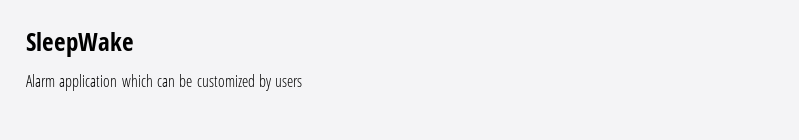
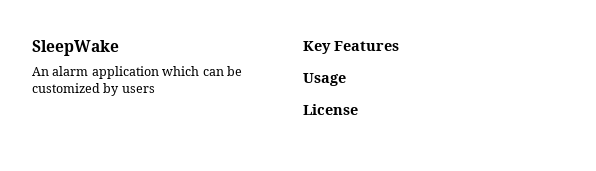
- Alarm application which can be customized by users
+ An alarm application which can be customized by users
+ Key Features
+ Usage
+ License

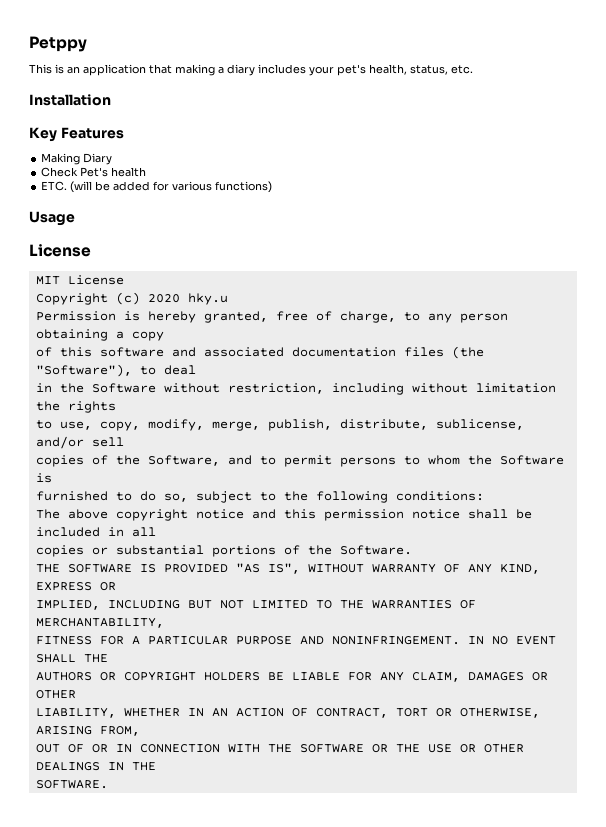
- SleepWake
- An alarm application which can be customized by users
+ Petppy
+ This is an application that making a diary includes your pet's health, status, etc.
+ Installation
  Key Features
+ Making Diary
+ Check Pet's health
+ ETC. (will be added for various functions)
  Usage
  License
+ MIT License
+ Copyright (c) 2020 hky.u
+ Permission is hereby granted, free of charge, to any person obtaining a copy
+ of this software and associated documentation files (the "Software"), to deal
+ in the Software without restriction, including without limitation the rights
+ to use, copy, modify, merge, publish, distribute, sublicense, and/or sell
+ copies of the Software, and to permit persons to whom the Software is
+ furnished to do so, subject to the following conditions:
+ The above copyright notice and this permission notice shall be included in all
+ copies or substantial portions of the Software.
+ THE SOFTWARE IS PROVIDED "AS IS", WITHOUT WARRANTY OF ANY KIND, EXPRESS OR
+ IMPLIED, INCLUDING BUT NOT LIMITED TO THE WARRANTIES OF MERCHANTABILITY,
+ FITNESS FOR A PARTICULAR PURPOSE AND NONINFRINGEMENT. IN NO EVENT SHALL THE
+ AUTHORS OR COPYRIGHT HOLDERS BE LIABLE FOR ANY CLAIM, DAMAGES OR OTHER
+ LIABILITY, WHETHER IN AN ACTION OF CONTRACT, TORT OR OTHERWISE, ARISING FROM,
+ OUT OF OR IN CONNECTION WITH THE SOFTWARE OR THE USE OR OTHER DEALINGS IN THE
+ SOFTWARE.

